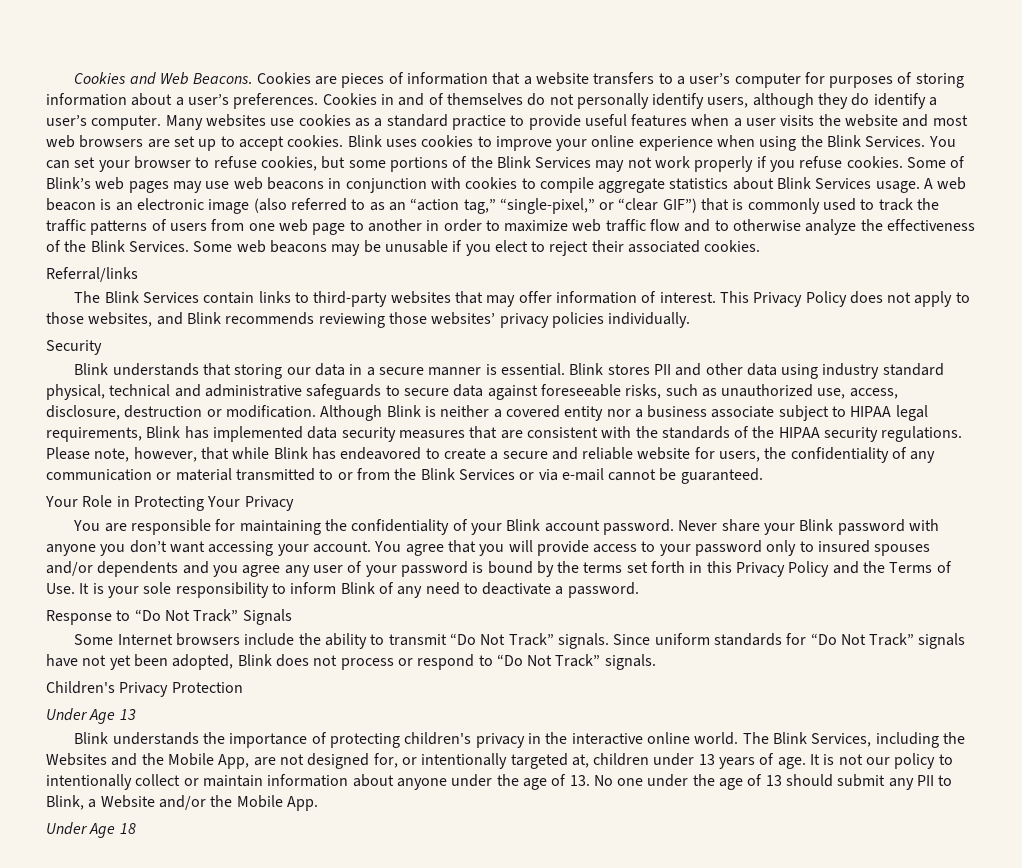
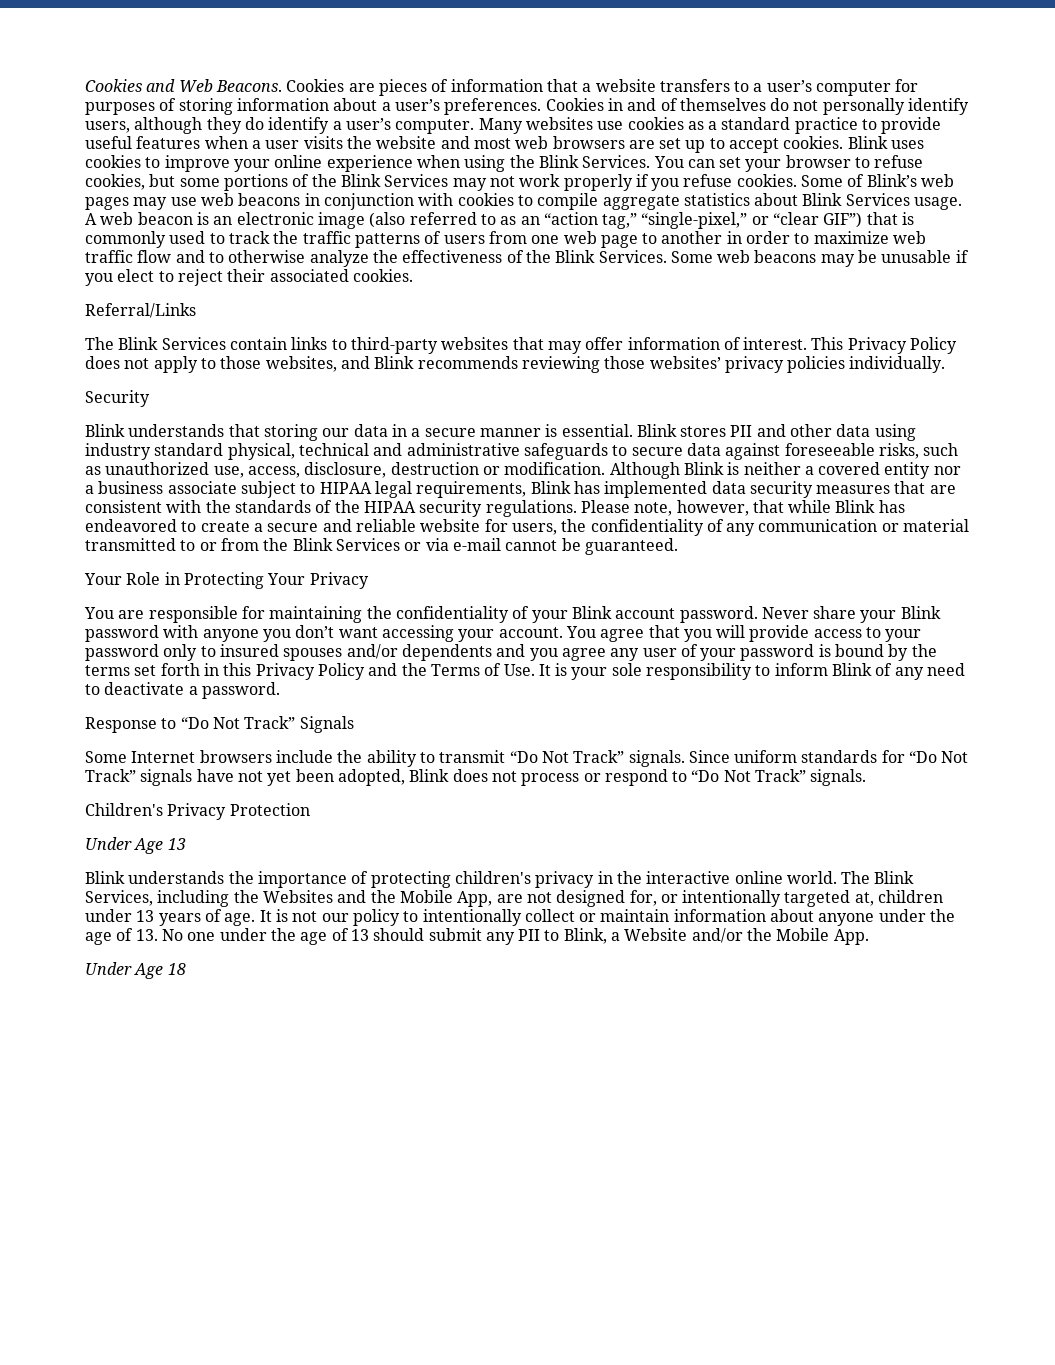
- Referral/links
+ Referral/Links

